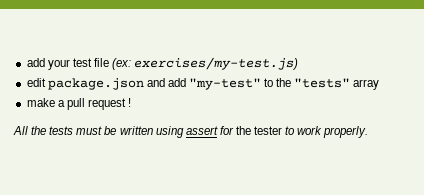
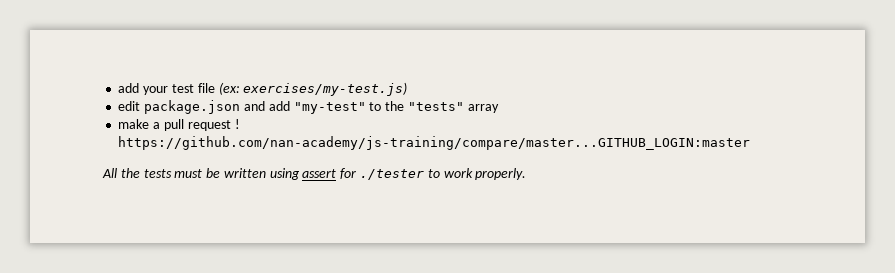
- make a pull request !
+ make a pull request ! https://github.com/nan-academy/js-training/compare/master...GITHUB_LOGIN:master
- All the tests must be written using assert for the tester to work properly.
+ All the tests must be written using assert for ./tester to work properly.

